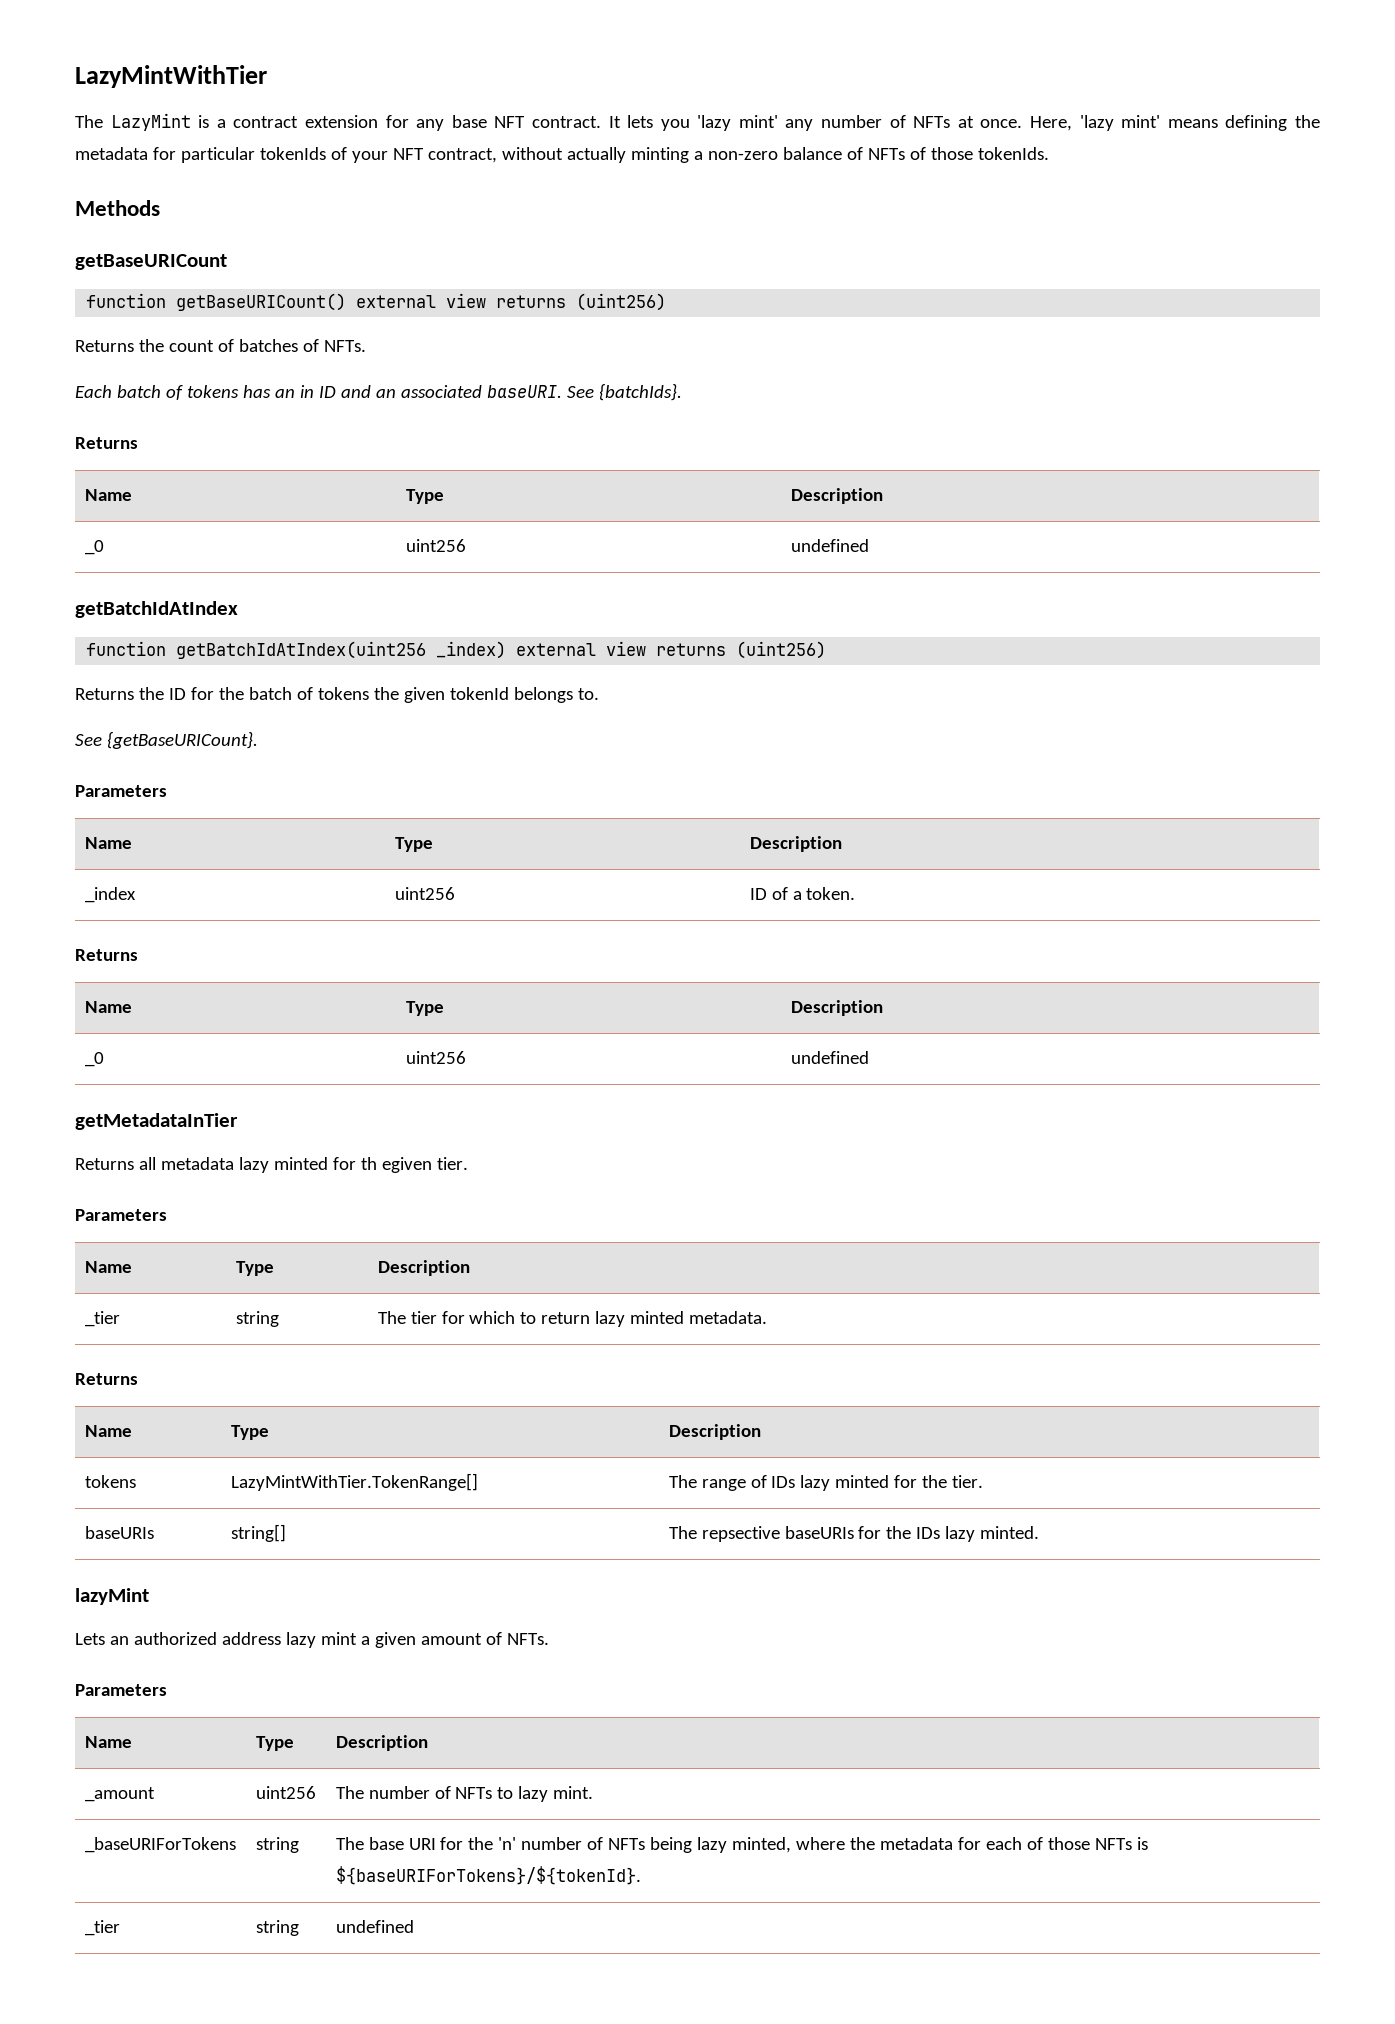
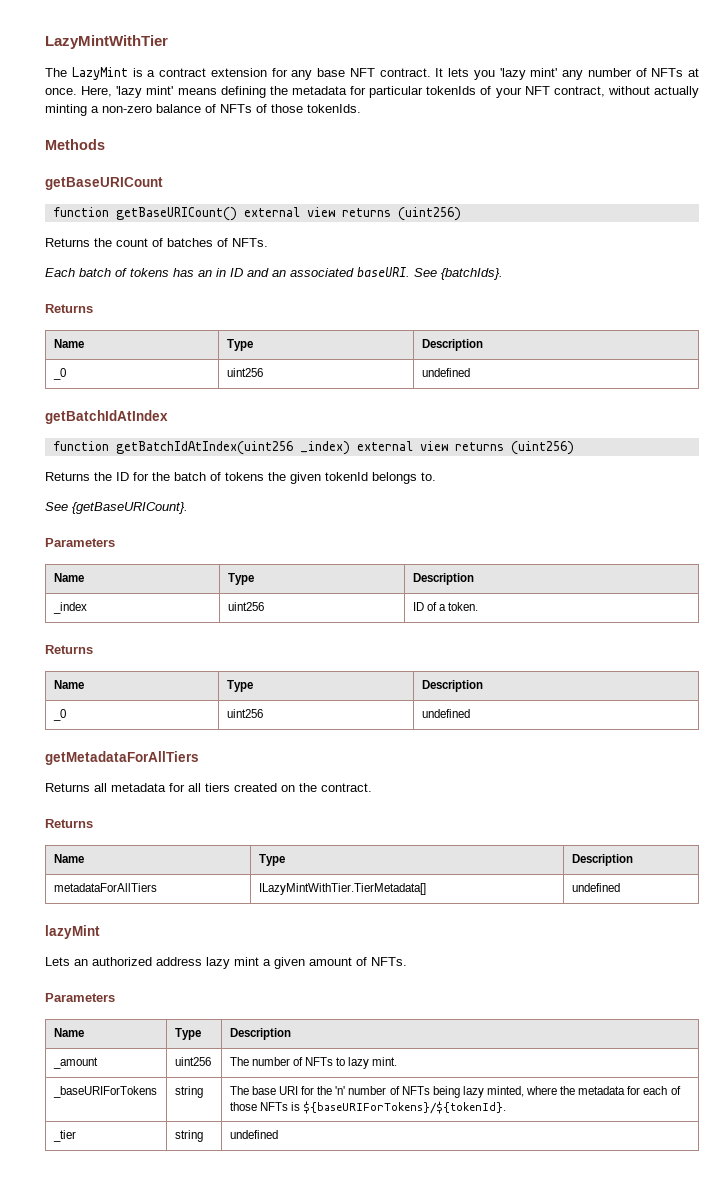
- getMetadataInTier
+ getMetadataForAllTiers
- Returns all metadata lazy minted for th egiven tier.
- Parameters
- Name | Type | Description
- _tier | string | The tier for which to return lazy minted metadata.
+ Returns all metadata for all tiers created on the contract.
  Returns
  Name | Type | Description
- tokens | LazyMintWithTier.TokenRange[] | The range of IDs lazy minted for the tier.
- baseURIs | string[] | The repsective baseURIs for the IDs lazy minted.
+ metadataForAllTiers | ILazyMintWithTier.TierMetadata[] | undefined

